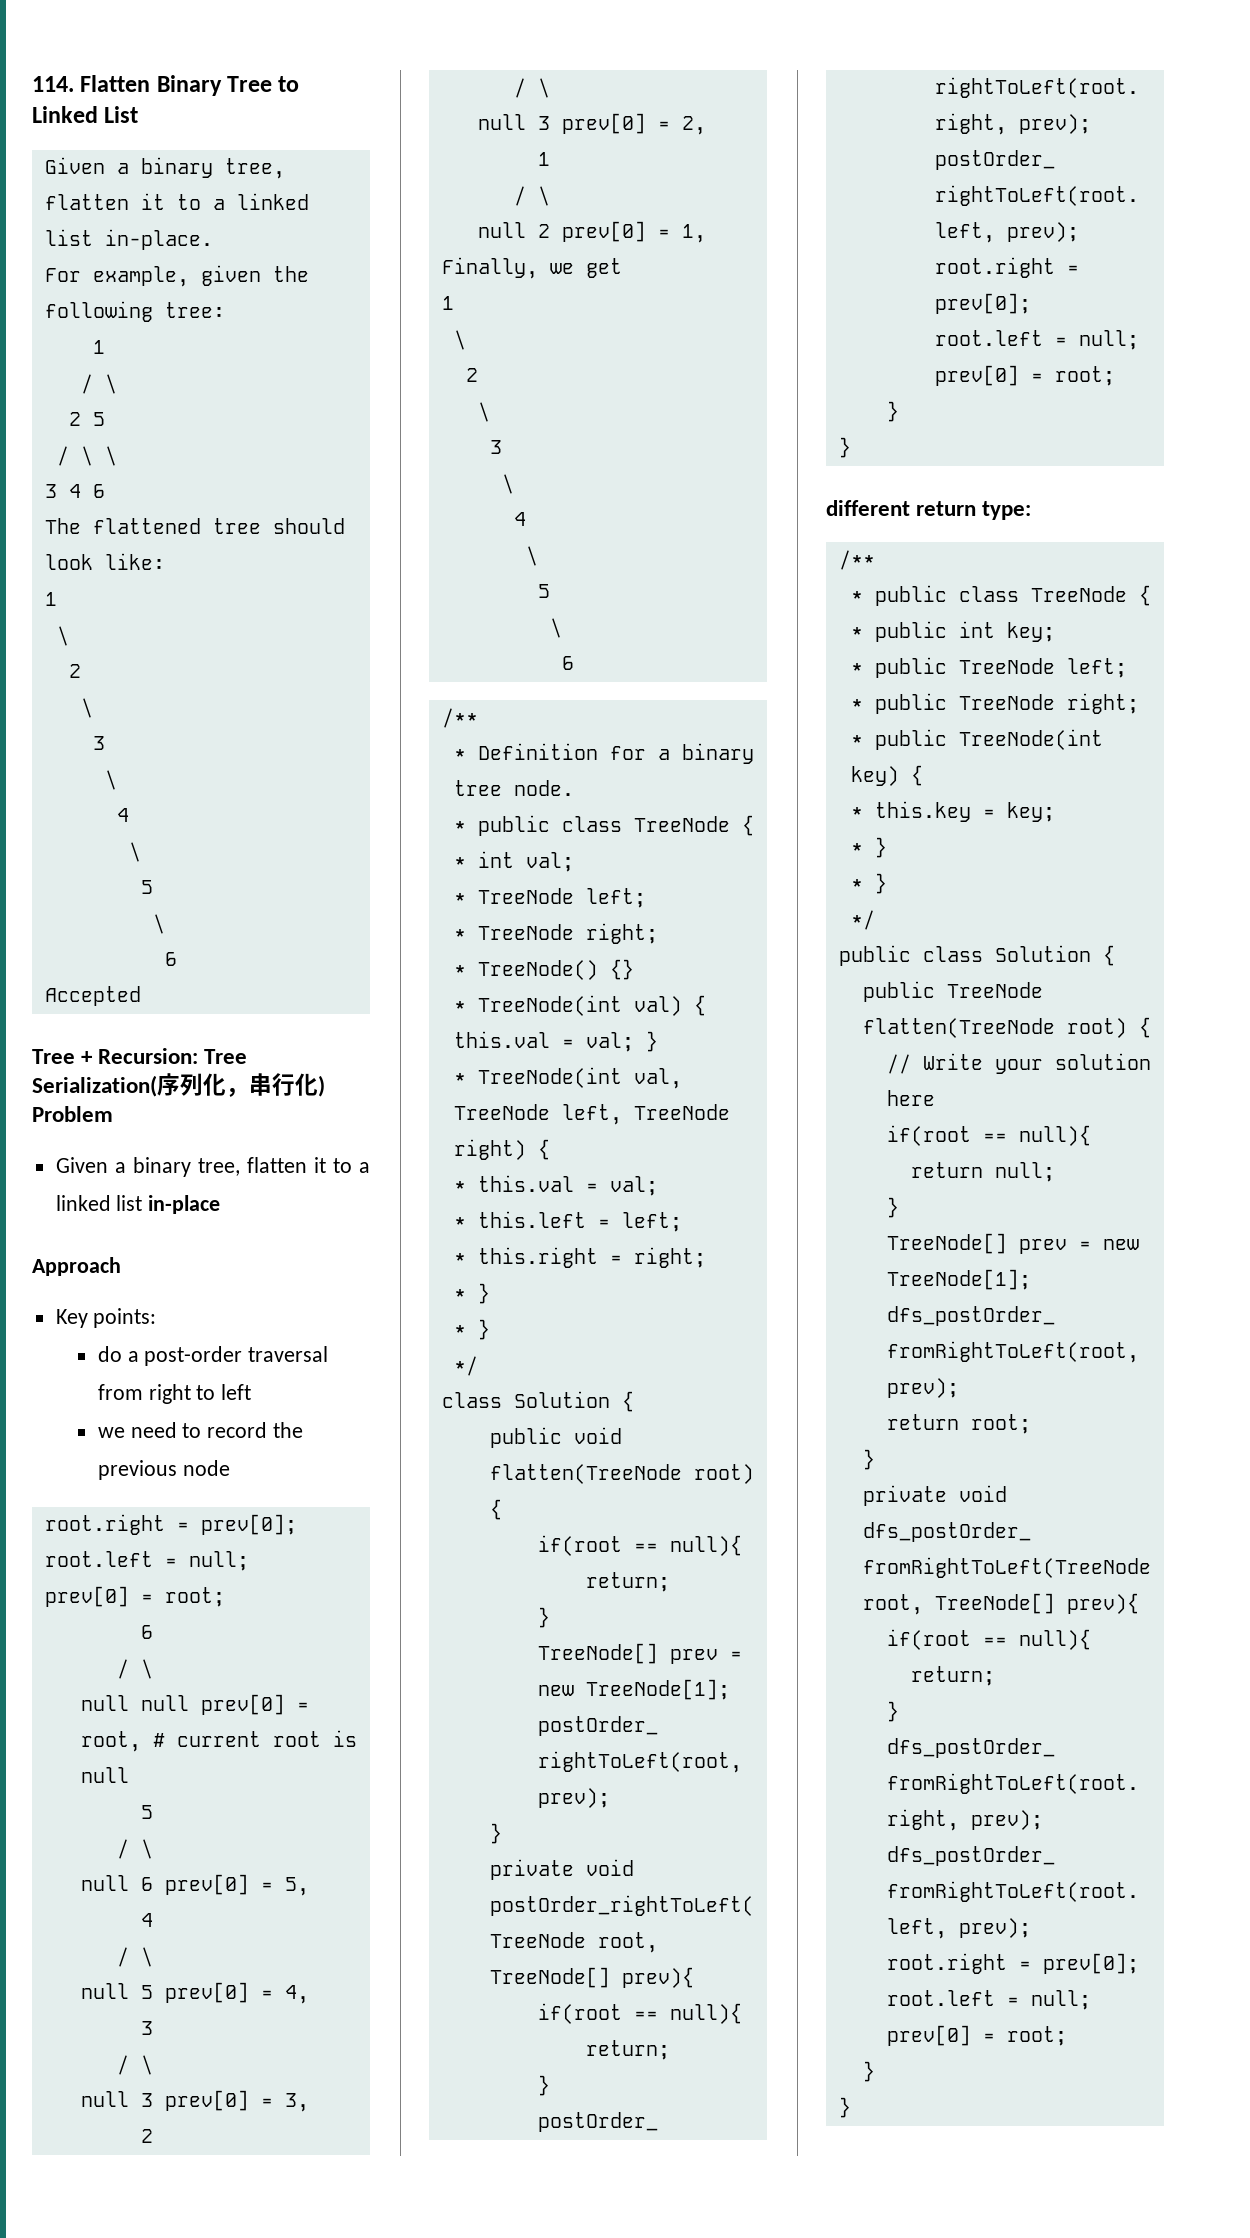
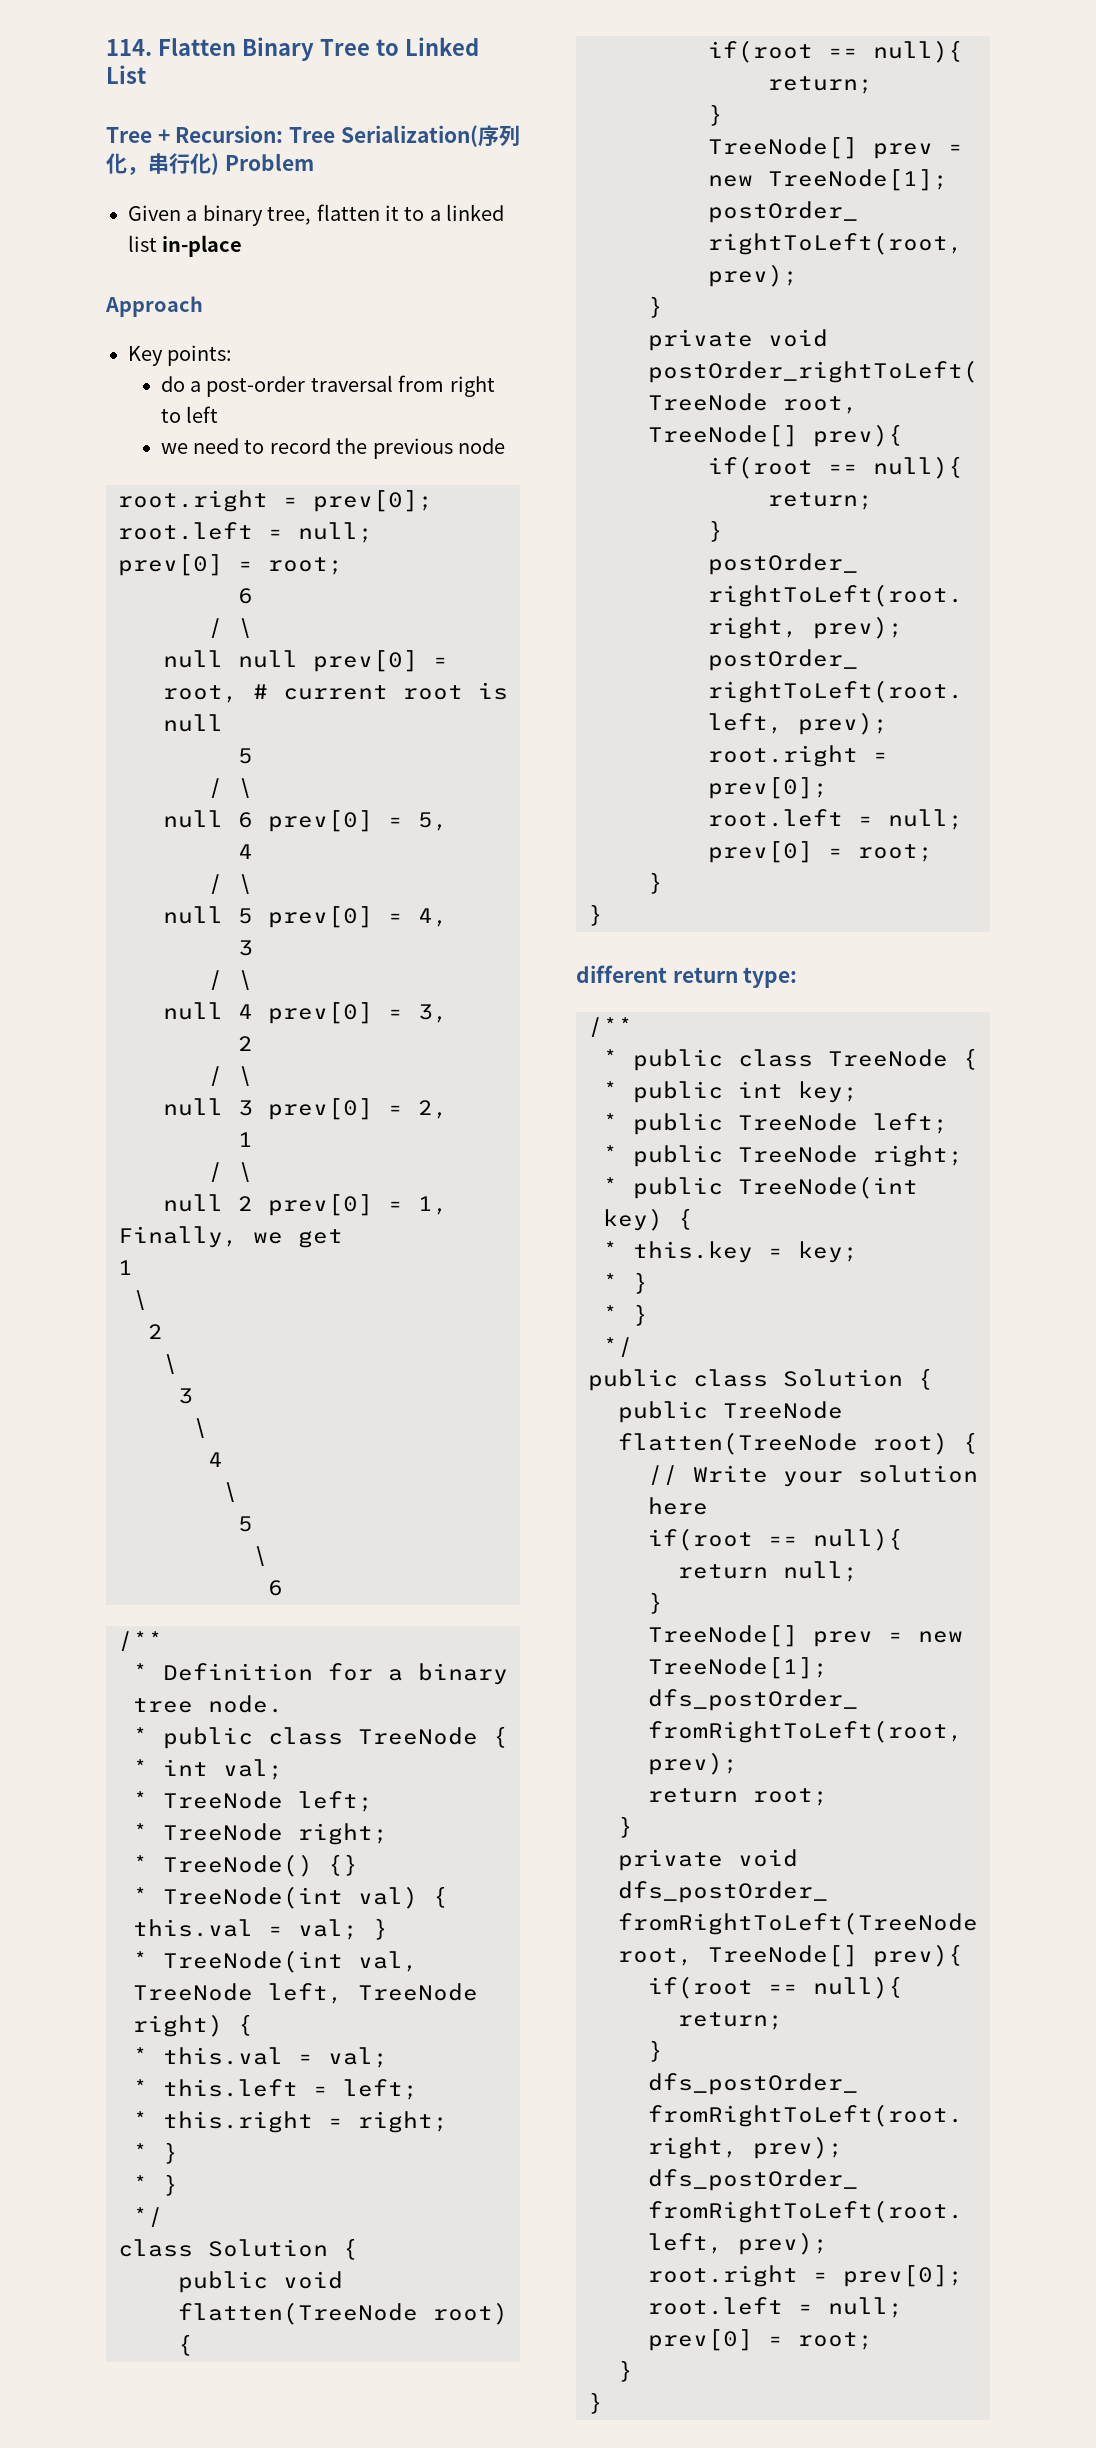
- Given a binary tree, flatten it to a linked list in-place.
- For example, given the following tree:
- 1
- / \
- 2 5
- / \ \
- 3 4 6
- The flattened tree should look like:
- 1
- \
- 2
- \
- 3
- \
- 4
- \
- 5
- \
- 6
- Accepted
- null 3 prev[0] = 3,
+ null 4 prev[0] = 3,

